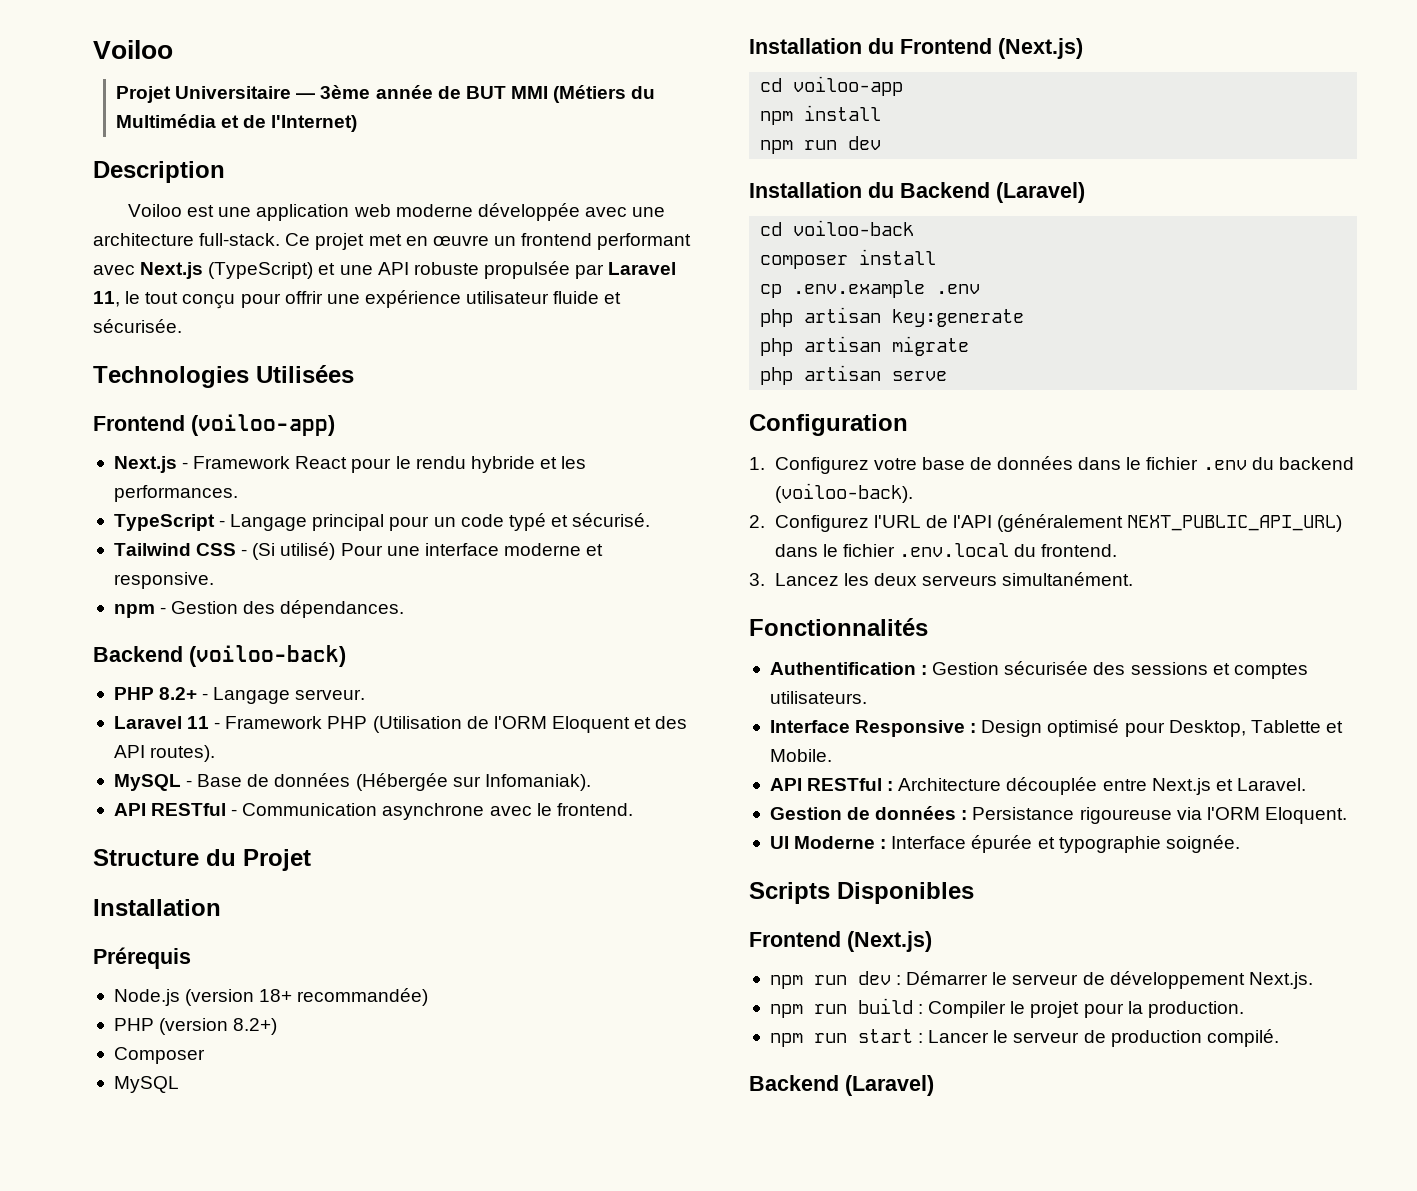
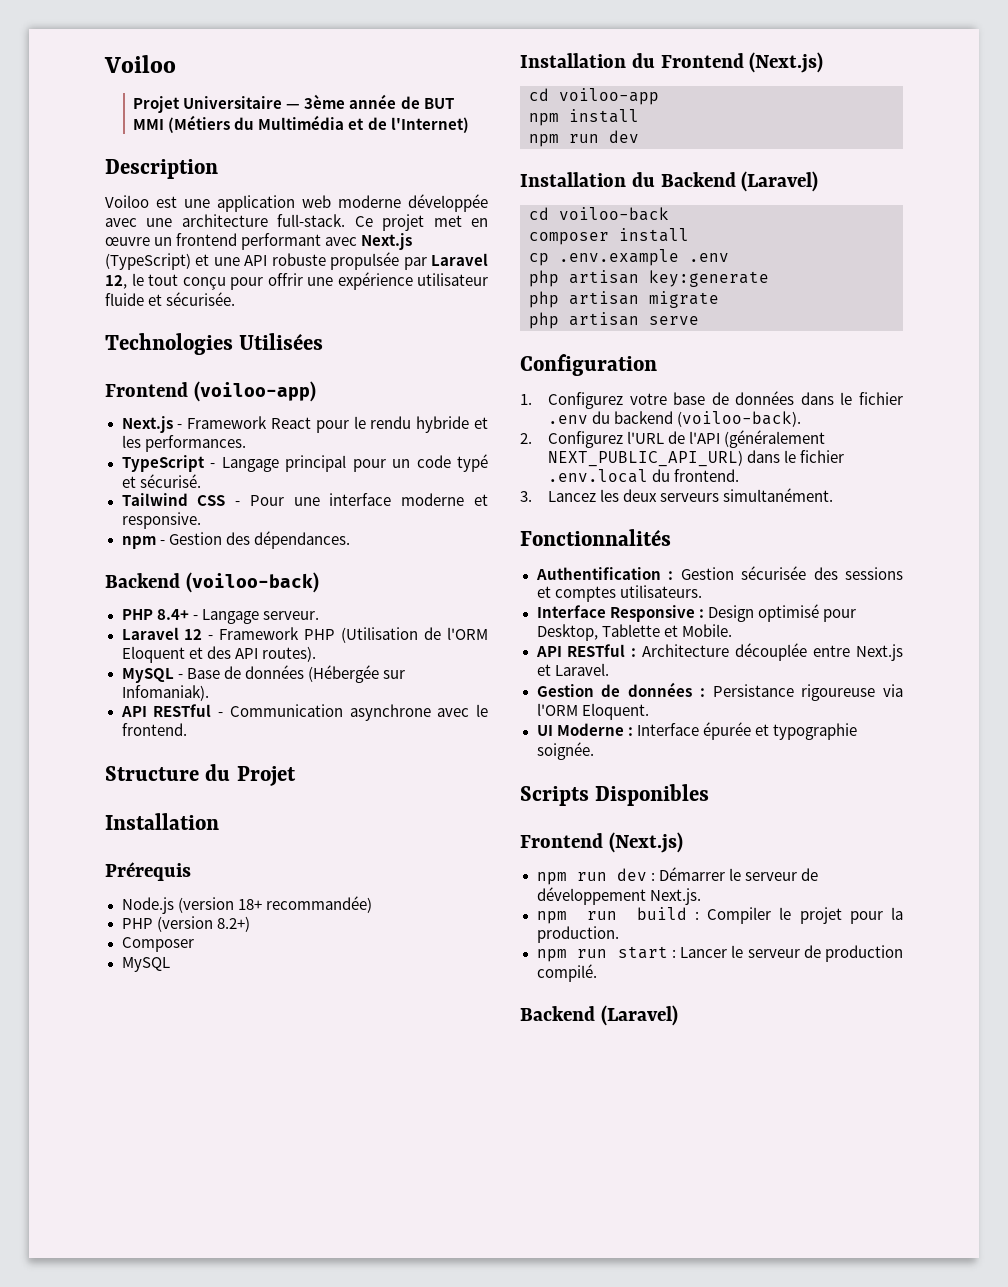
- Ce projet met en œuvre un frontend performant avec Next.js (TypeScript) et une API robuste propulsée par Laravel 11, le tout conçu pour offrir une expérience utilisateur fluide et sécurisée.
+ Ce projet met en œuvre un frontend performant avec Next.js (TypeScript) et une API robuste propulsée par Laravel 12, le tout conçu pour offrir une expérience utilisateur fluide et sécurisée.
- Tailwind CSS - (Si utilisé) Pour une interface moderne et responsive.
+ Tailwind CSS - Pour une interface moderne et responsive.
- PHP 8.2+ - Langage serveur.
+ PHP 8.4+ - Langage serveur.
- Laravel 11 - Framework PHP (Utilisation de l'ORM Eloquent et des API routes).
+ Laravel 12 - Framework PHP (Utilisation de l'ORM Eloquent et des API routes).

